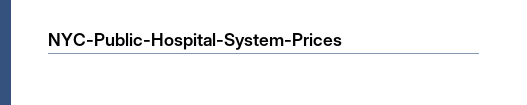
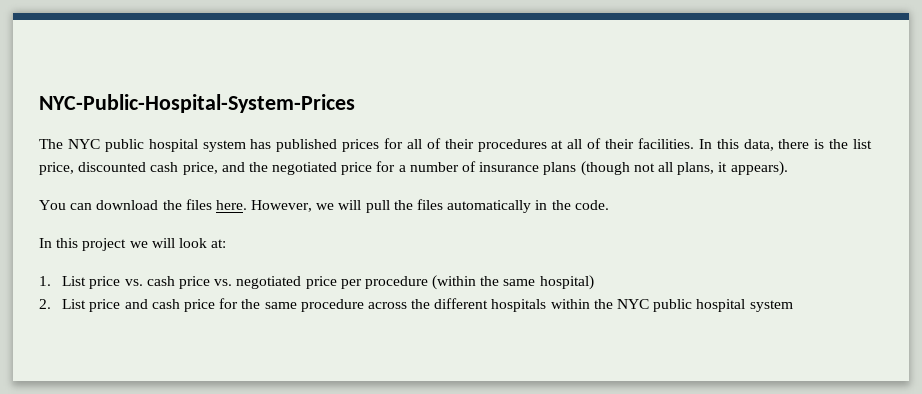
+ The NYC public hospital system has published prices for all of their procedures at all of their facilities. In this data, there is the list price, discounted cash price, and the negotiated price for a number of insurance plans (though not all plans, it appears).
+ You can download the files here. However, we will pull the files automatically in the code.
+ In this project we will look at:
+ 1. List price vs. cash price vs. negotiated price per procedure (within the same hospital)
+ 2. List price and cash price for the same procedure across the different hospitals within the NYC public hospital system

